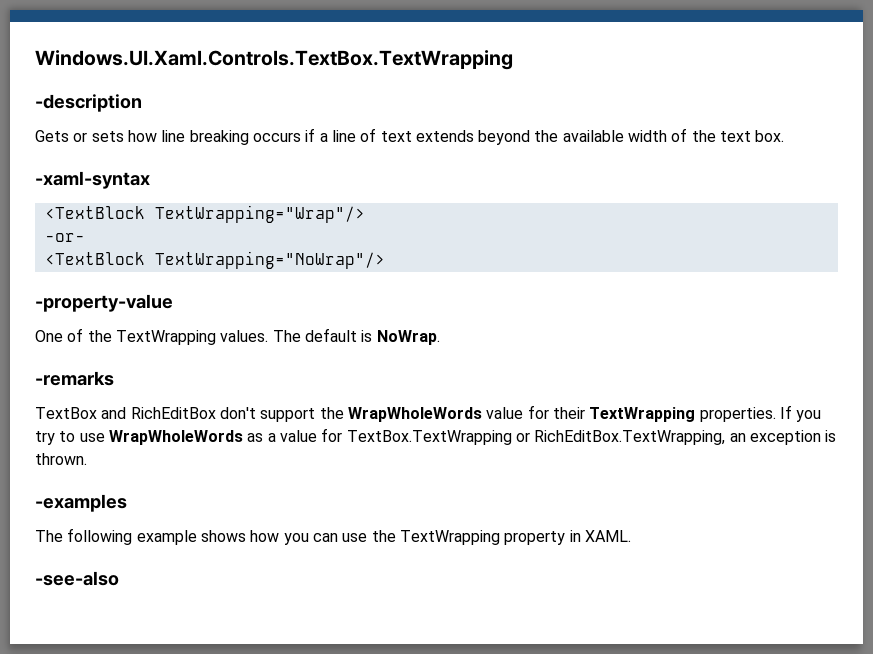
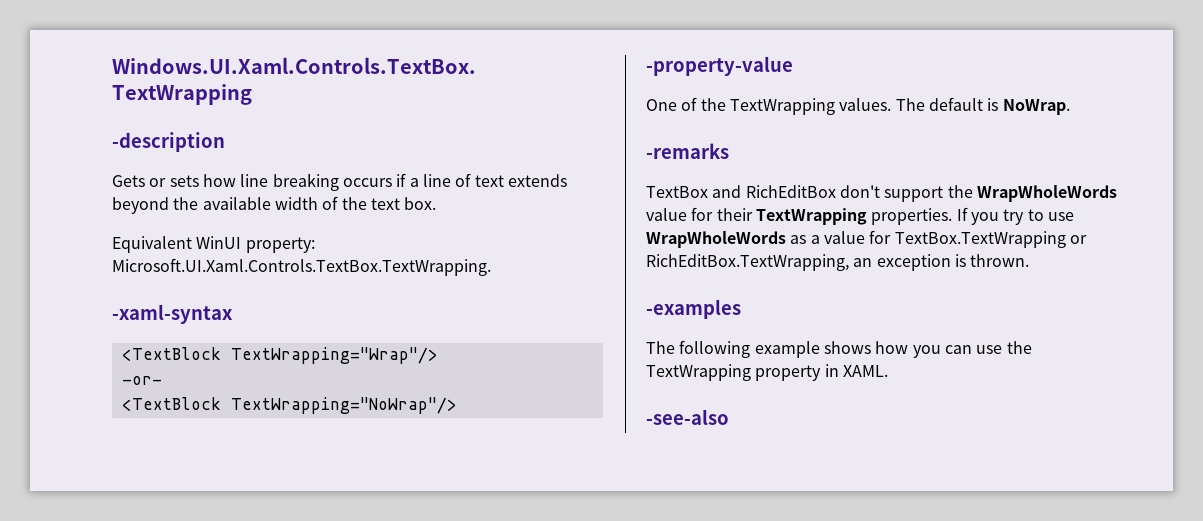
+ Equivalent WinUI property: Microsoft.UI.Xaml.Controls.TextBox.TextWrapping.

